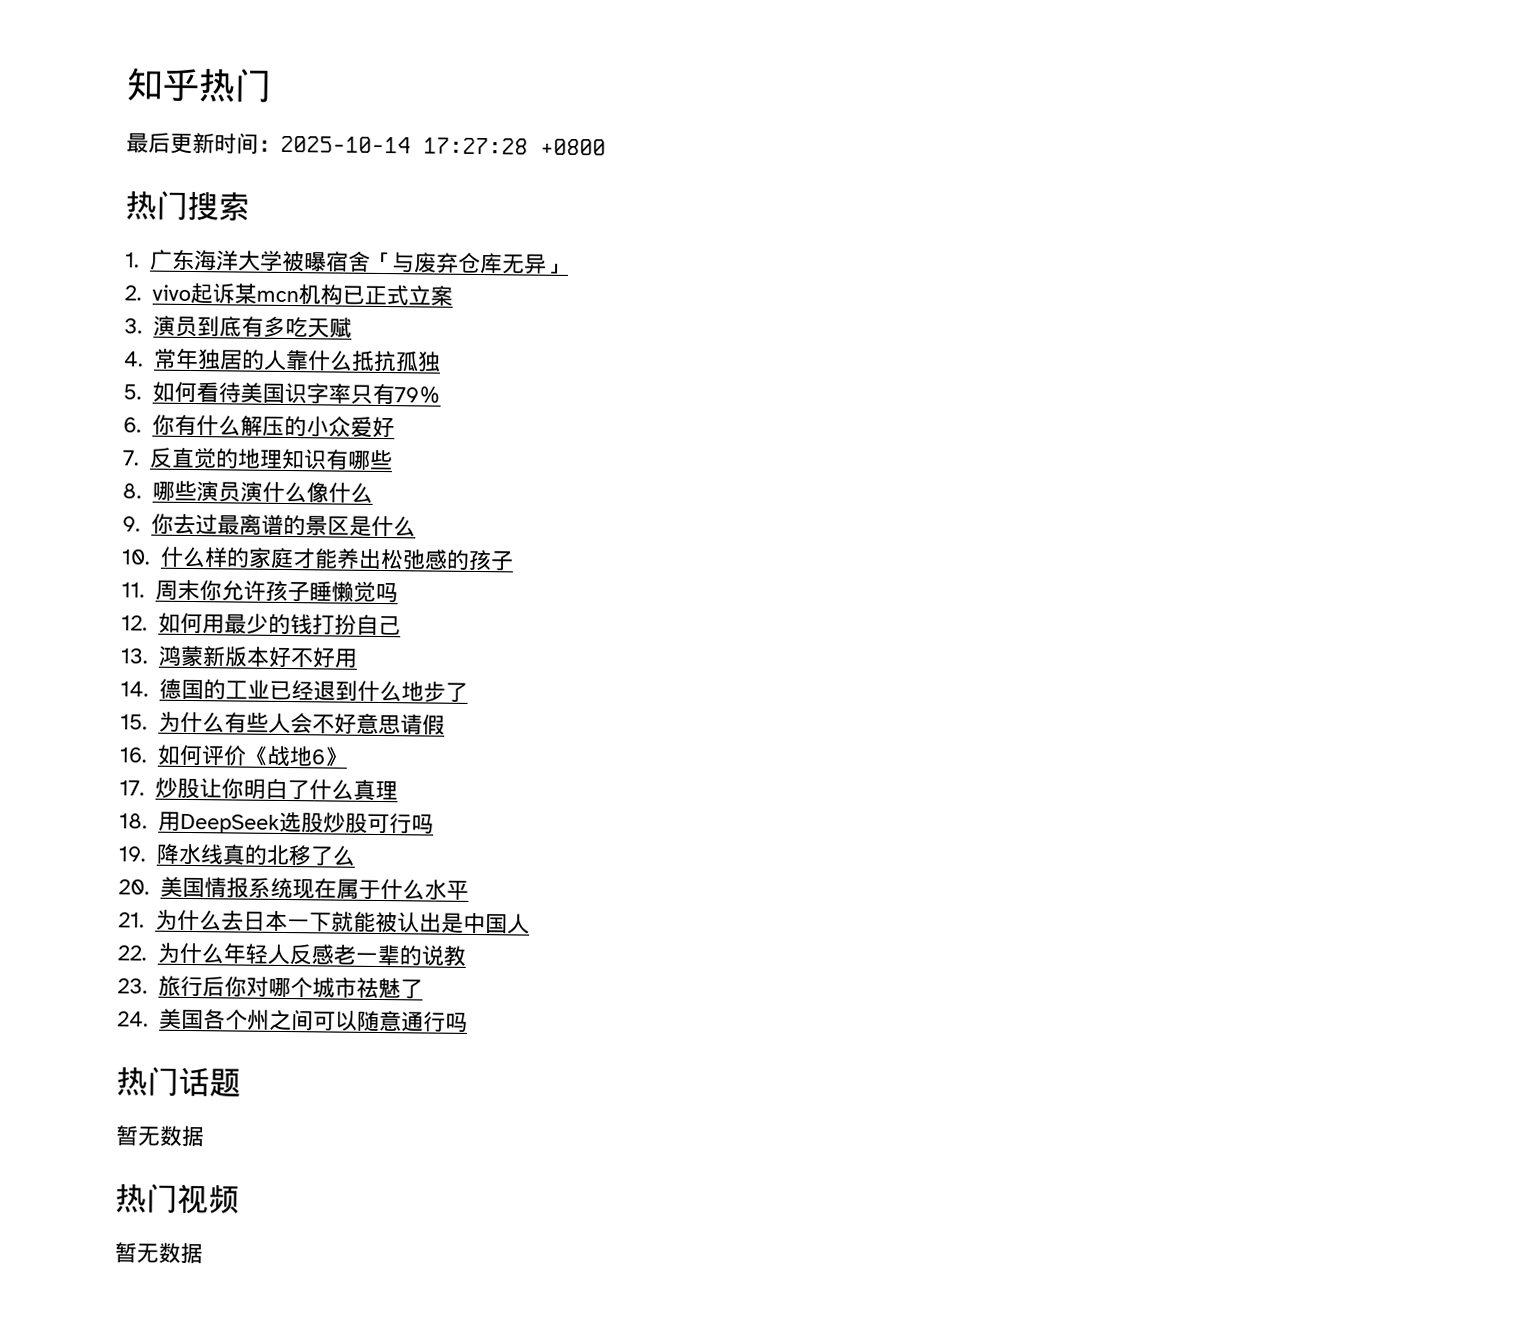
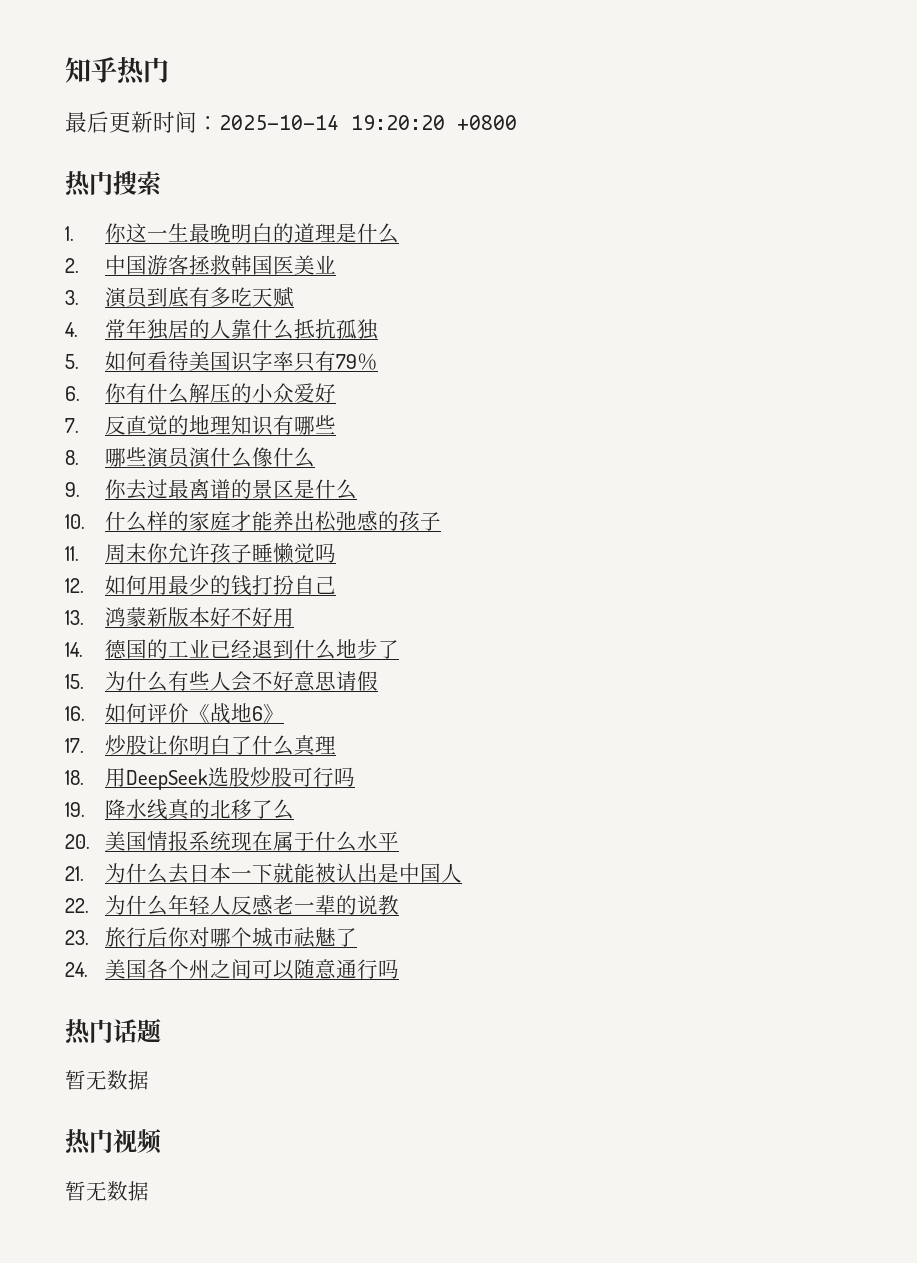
- 最后更新时间：2025-10-14 17:27:28 +0800
+ 最后更新时间：2025-10-14 19:20:20 +0800
- 1.广东海洋大学被曝宿舍「与废弃仓库无异」
- 2. vivo起诉某mcn机构已正式立案
+ 1.你这一生最晚明白的道理是什么
+ 2.中国游客拯救韩国医美业

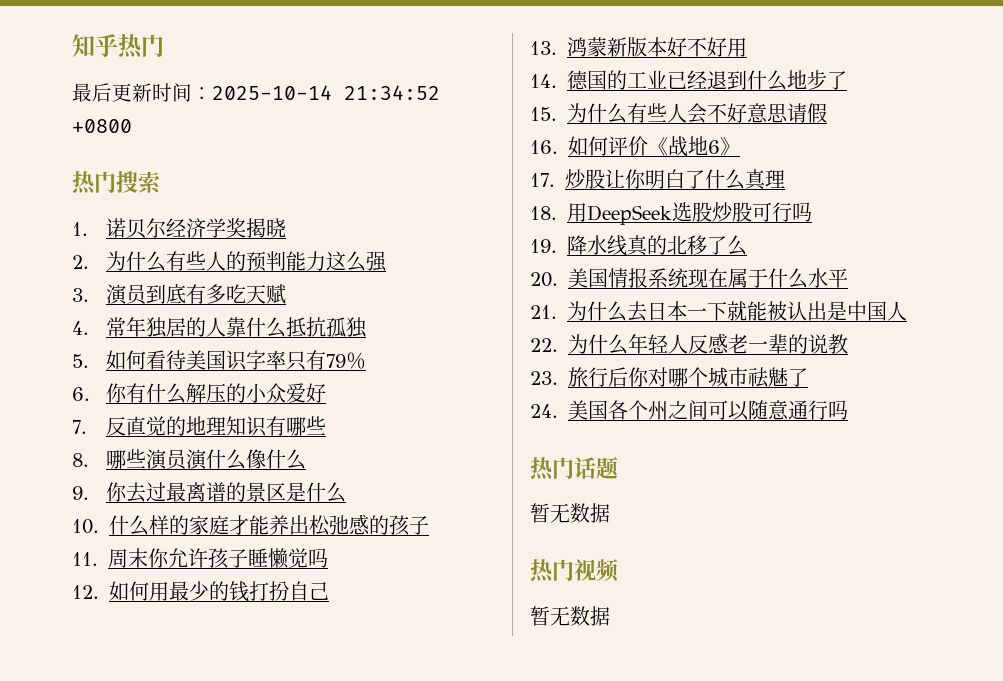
- 最后更新时间：2025-10-14 19:20:20 +0800
+ 最后更新时间：2025-10-14 21:34:52 +0800
- 1.你这一生最晚明白的道理是什么
- 2.中国游客拯救韩国医美业
+ 1.诺贝尔经济学奖揭晓
+ 2.为什么有些人的预判能力这么强

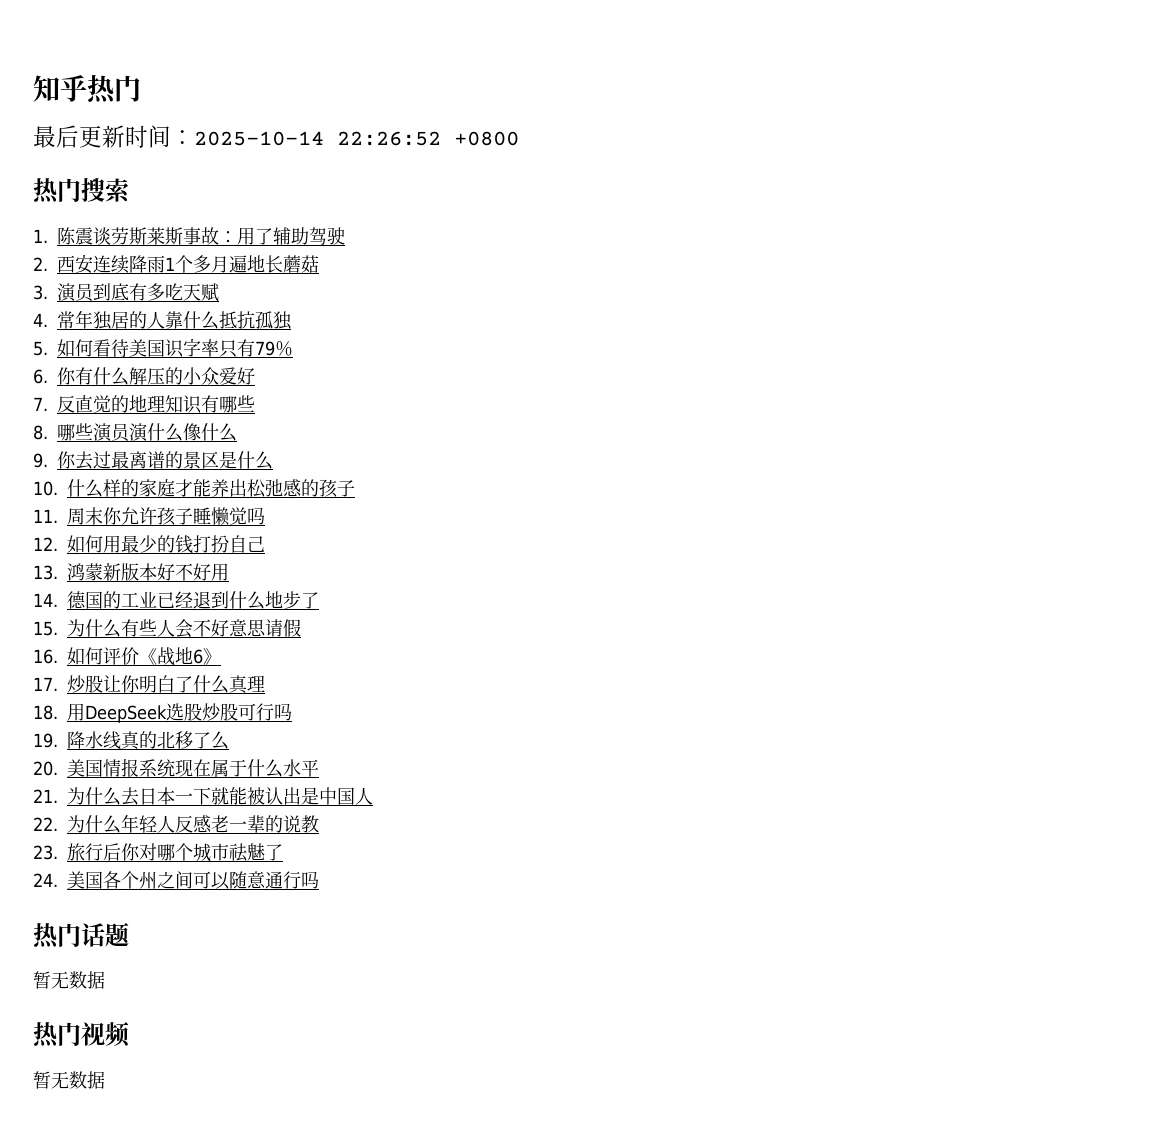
- 最后更新时间：2025-10-14 21:34:52 +0800
+ 最后更新时间：2025-10-14 22:26:52 +0800
- 1.诺贝尔经济学奖揭晓
- 2.为什么有些人的预判能力这么强
+ 1.陈震谈劳斯莱斯事故：用了辅助驾驶
+ 2.西安连续降雨1个多月遍地长蘑菇

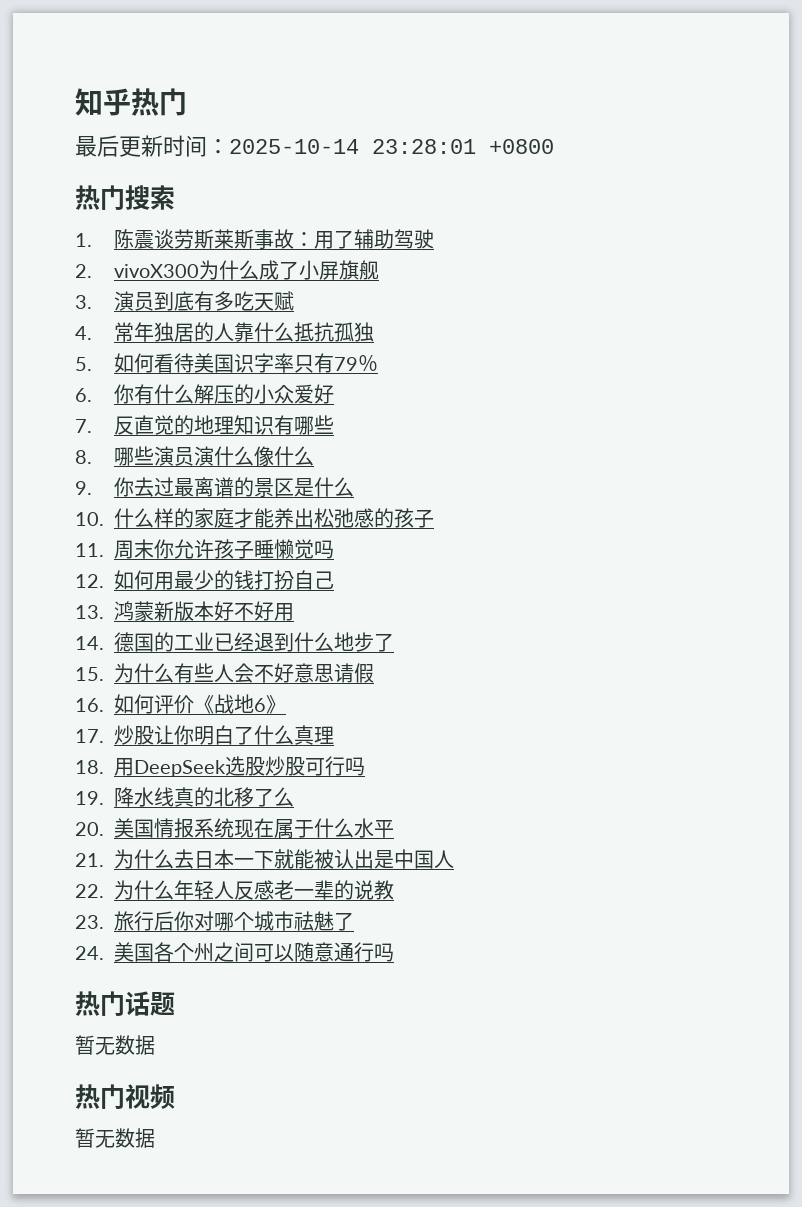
- 最后更新时间：2025-10-14 22:26:52 +0800
+ 最后更新时间：2025-10-14 23:28:01 +0800
- 2.西安连续降雨1个多月遍地长蘑菇
+ 2. vivoX300为什么成了小屏旗舰

